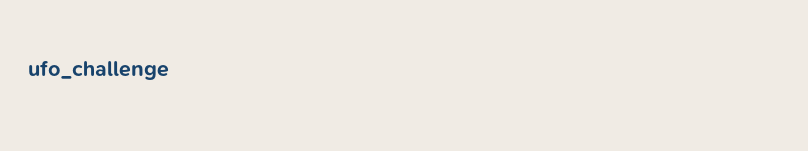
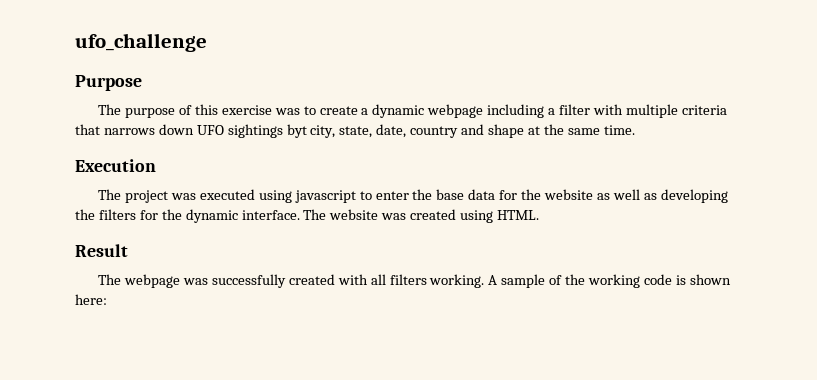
+ Purpose
+ The purpose of this exercise was to create a dynamic webpage including a filter with multiple criteria that narrows down UFO sightings byt city, state, date, country and shape at the same time.
+ Execution
+ The project was executed using javascript to enter the base data for the website as well as developing the filters for the dynamic interface. The website was created using HTML.
+ Result
+ The webpage was successfully created with all filters working. A sample of the working code is shown here:

